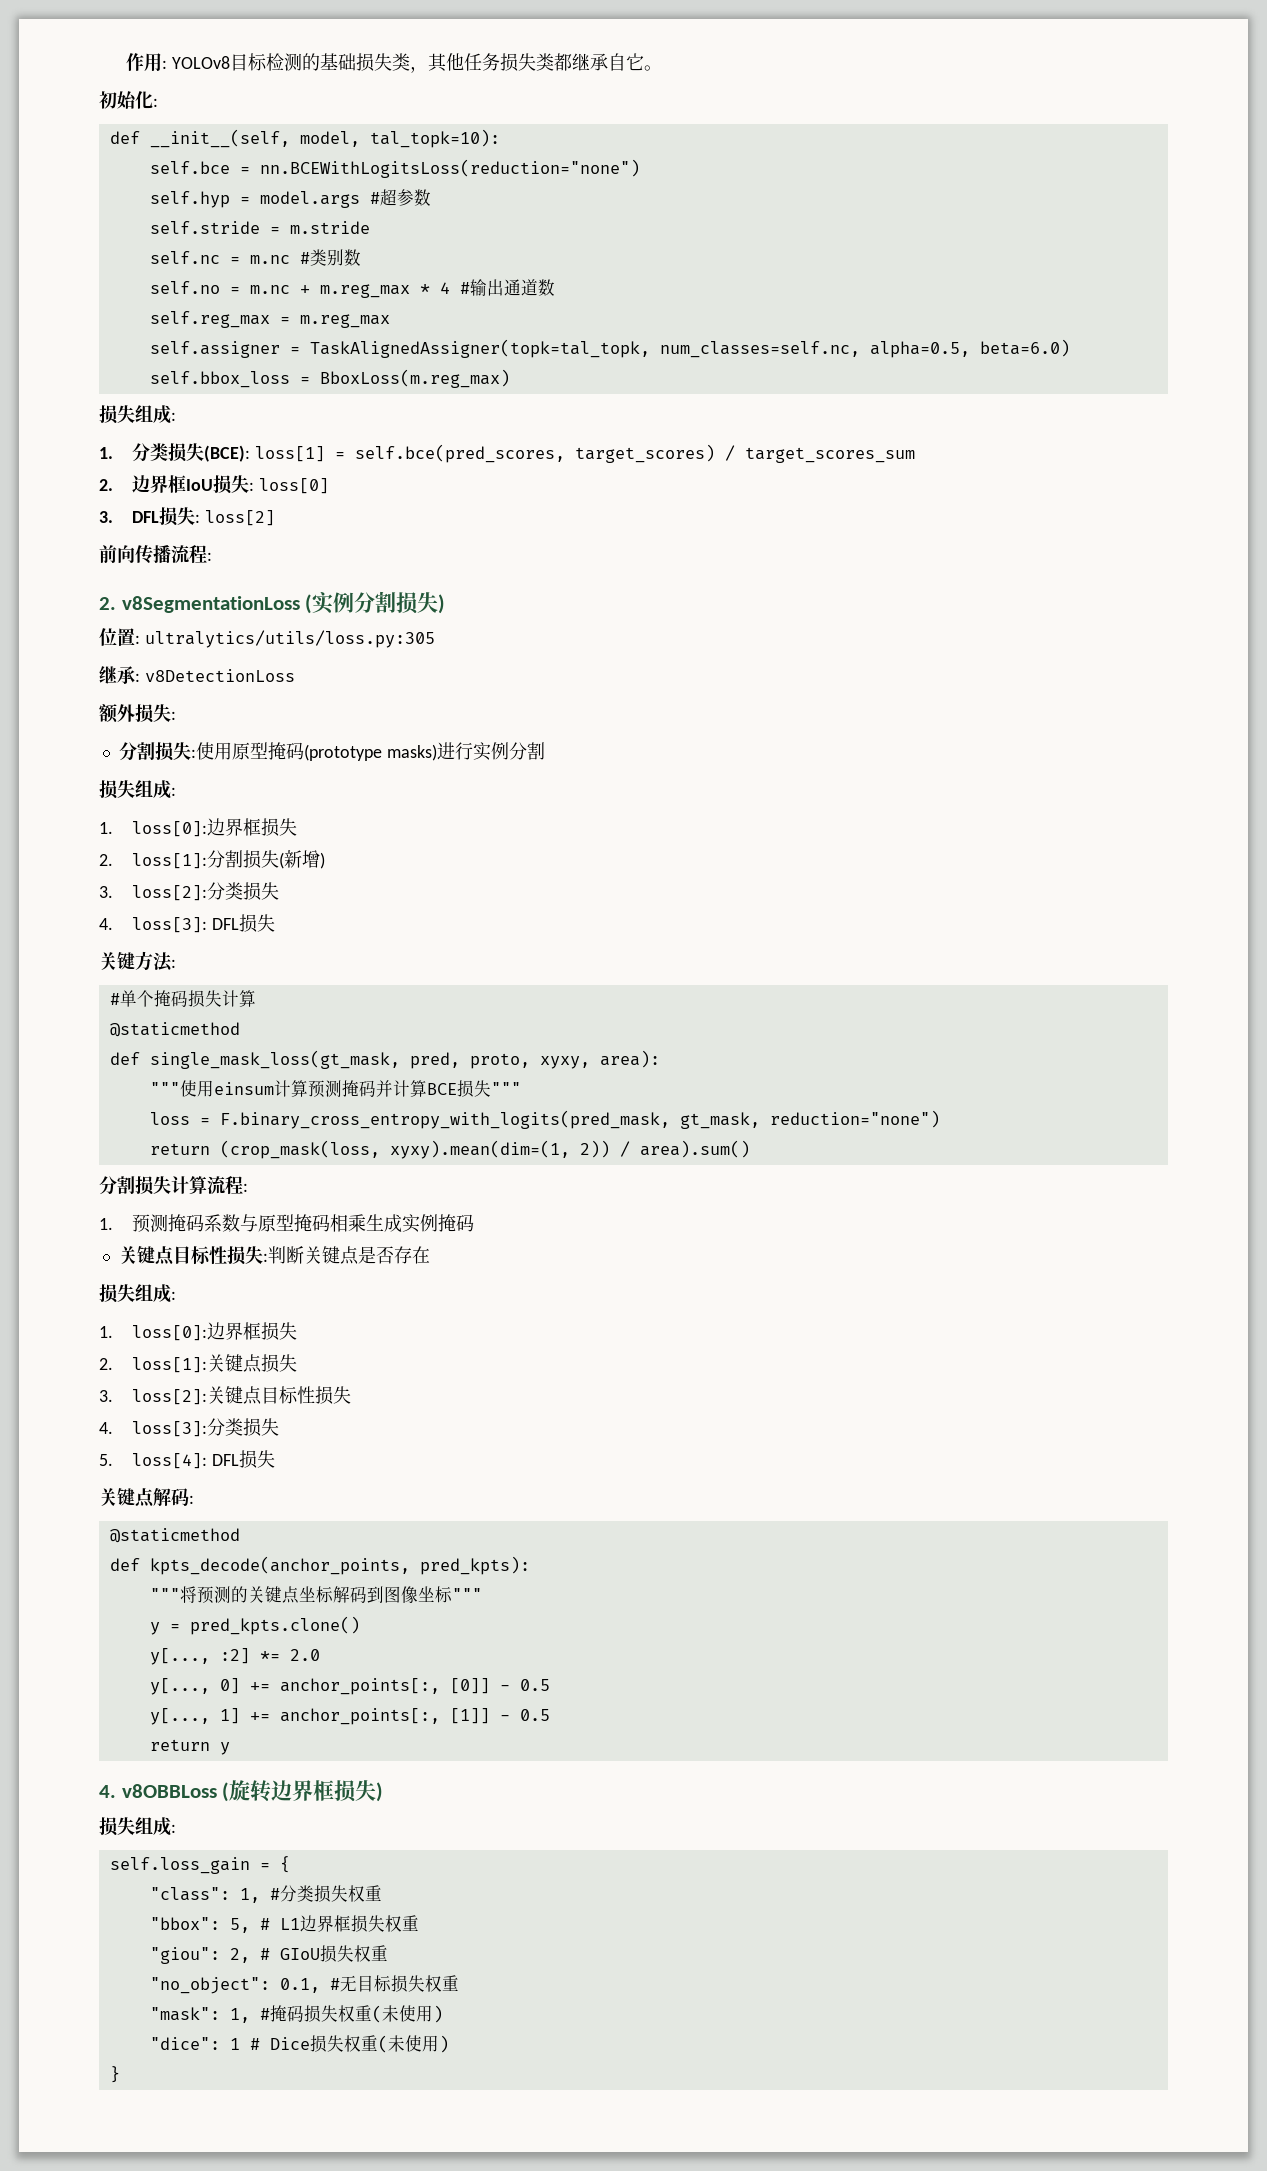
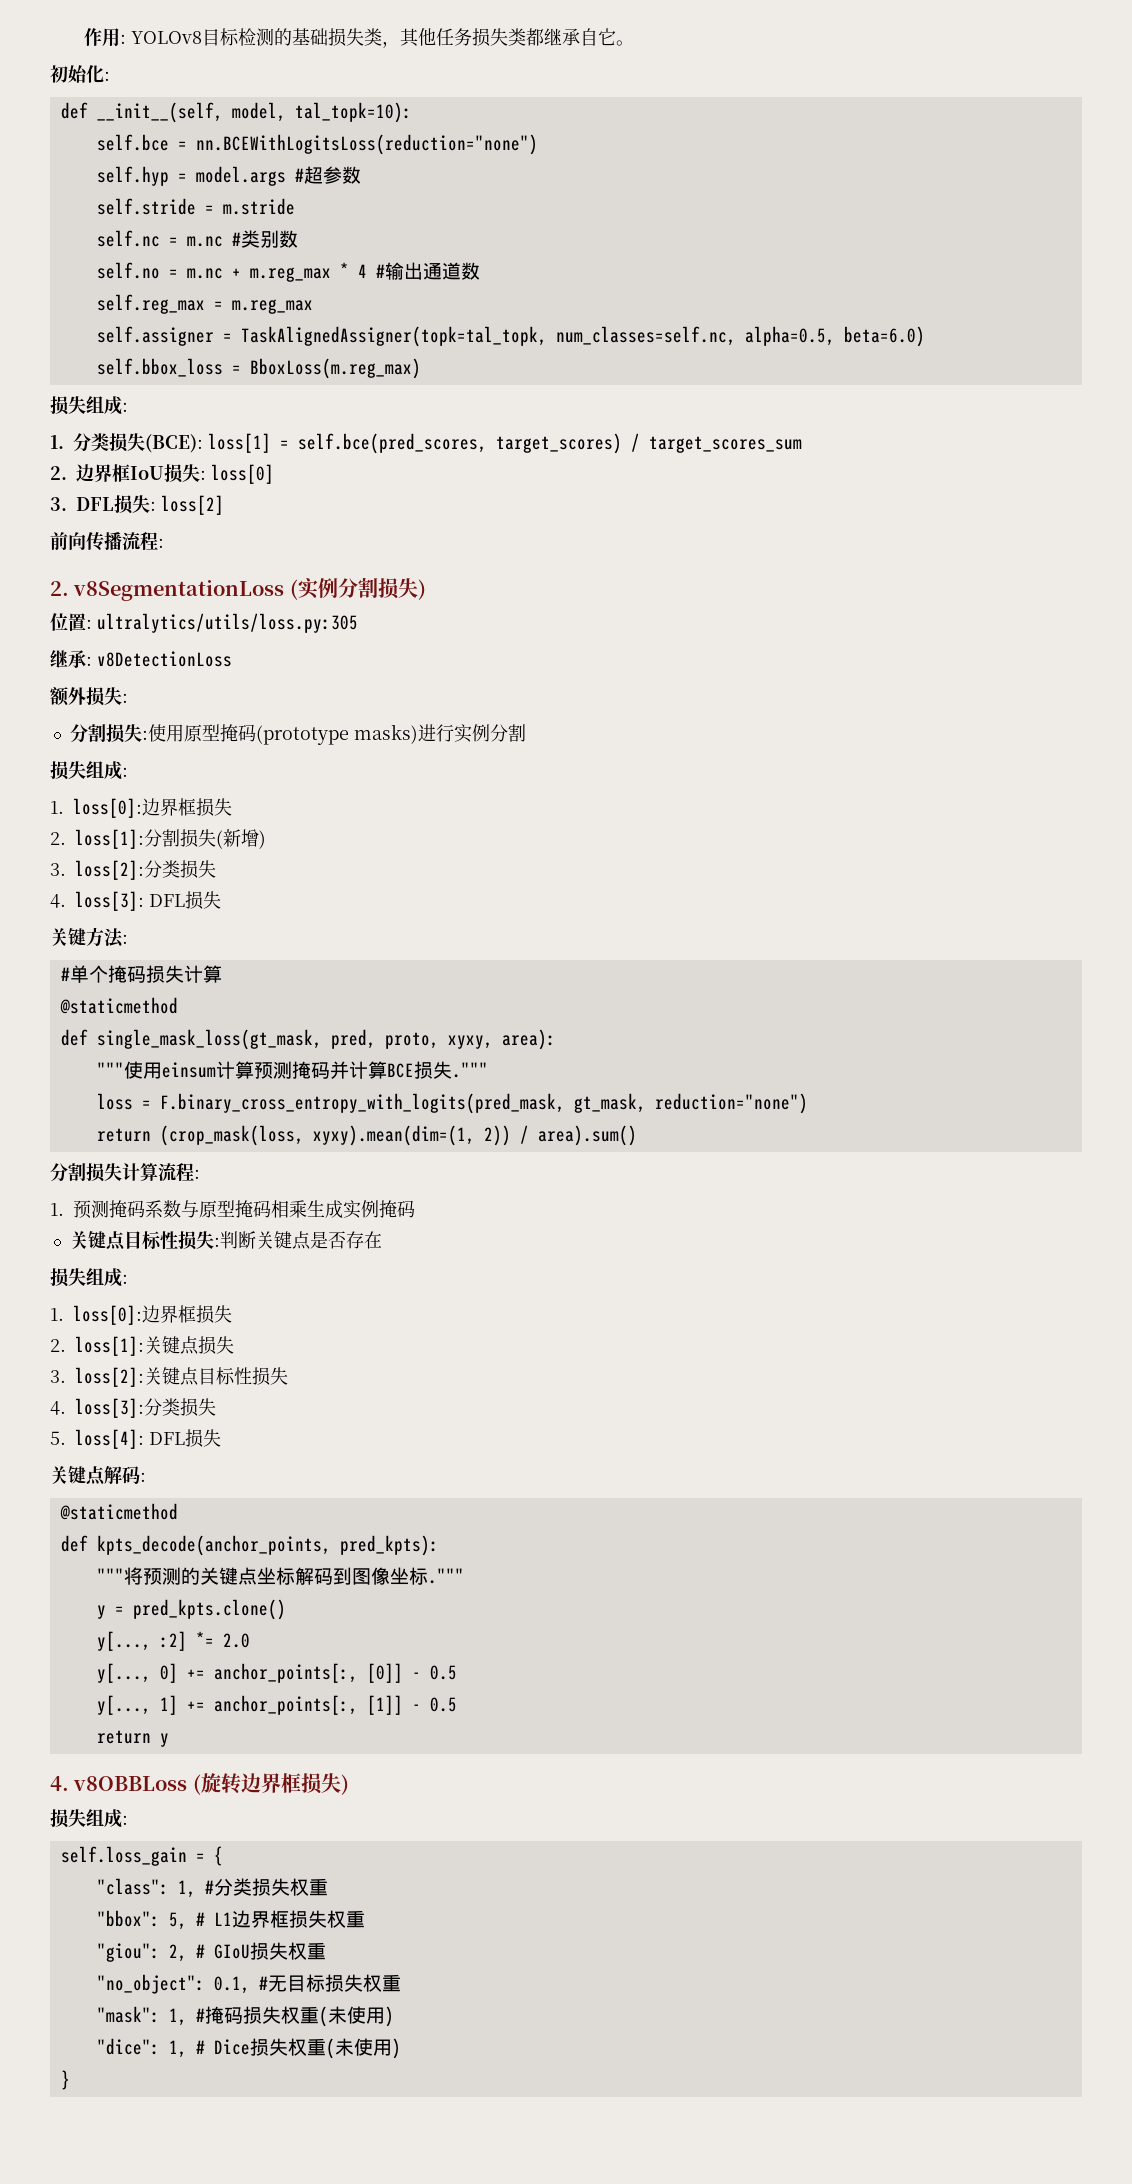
- """使用einsum计算预测掩码并计算BCE损失"""
+ """使用einsum计算预测掩码并计算BCE损失."""
- """将预测的关键点坐标解码到图像坐标"""
+ """将预测的关键点坐标解码到图像坐标."""
- "dice": 1 # Dice损失权重(未使用)
+ "dice": 1, # Dice损失权重(未使用)

